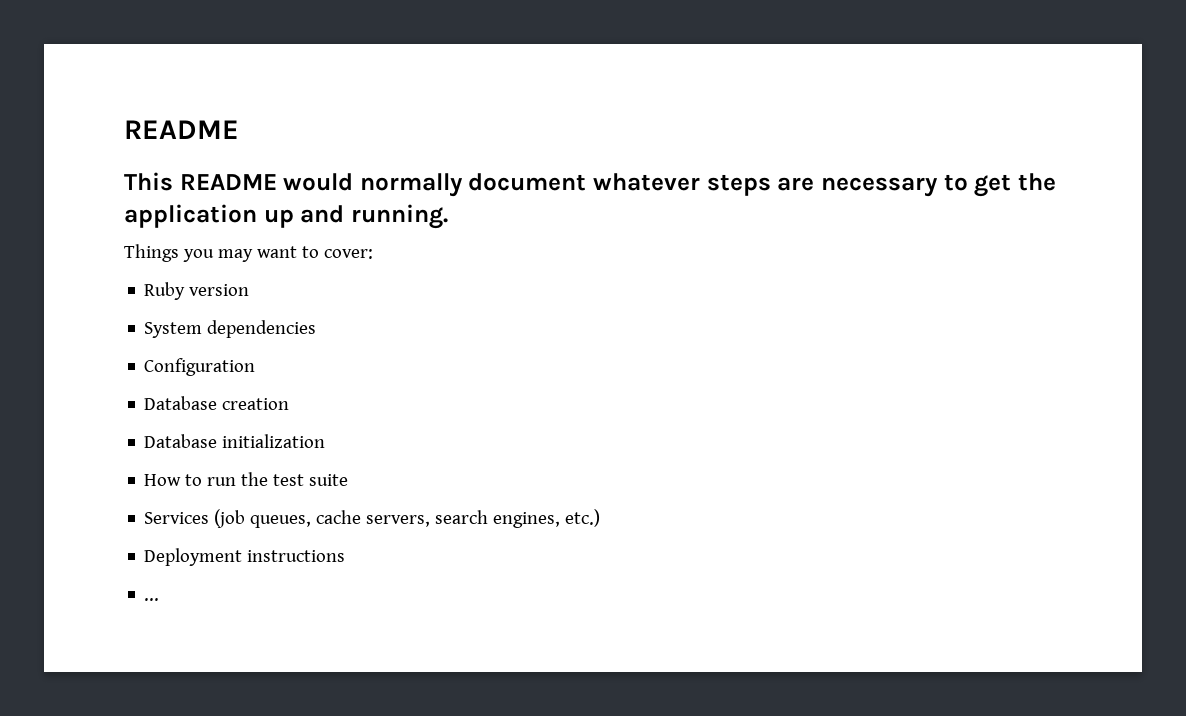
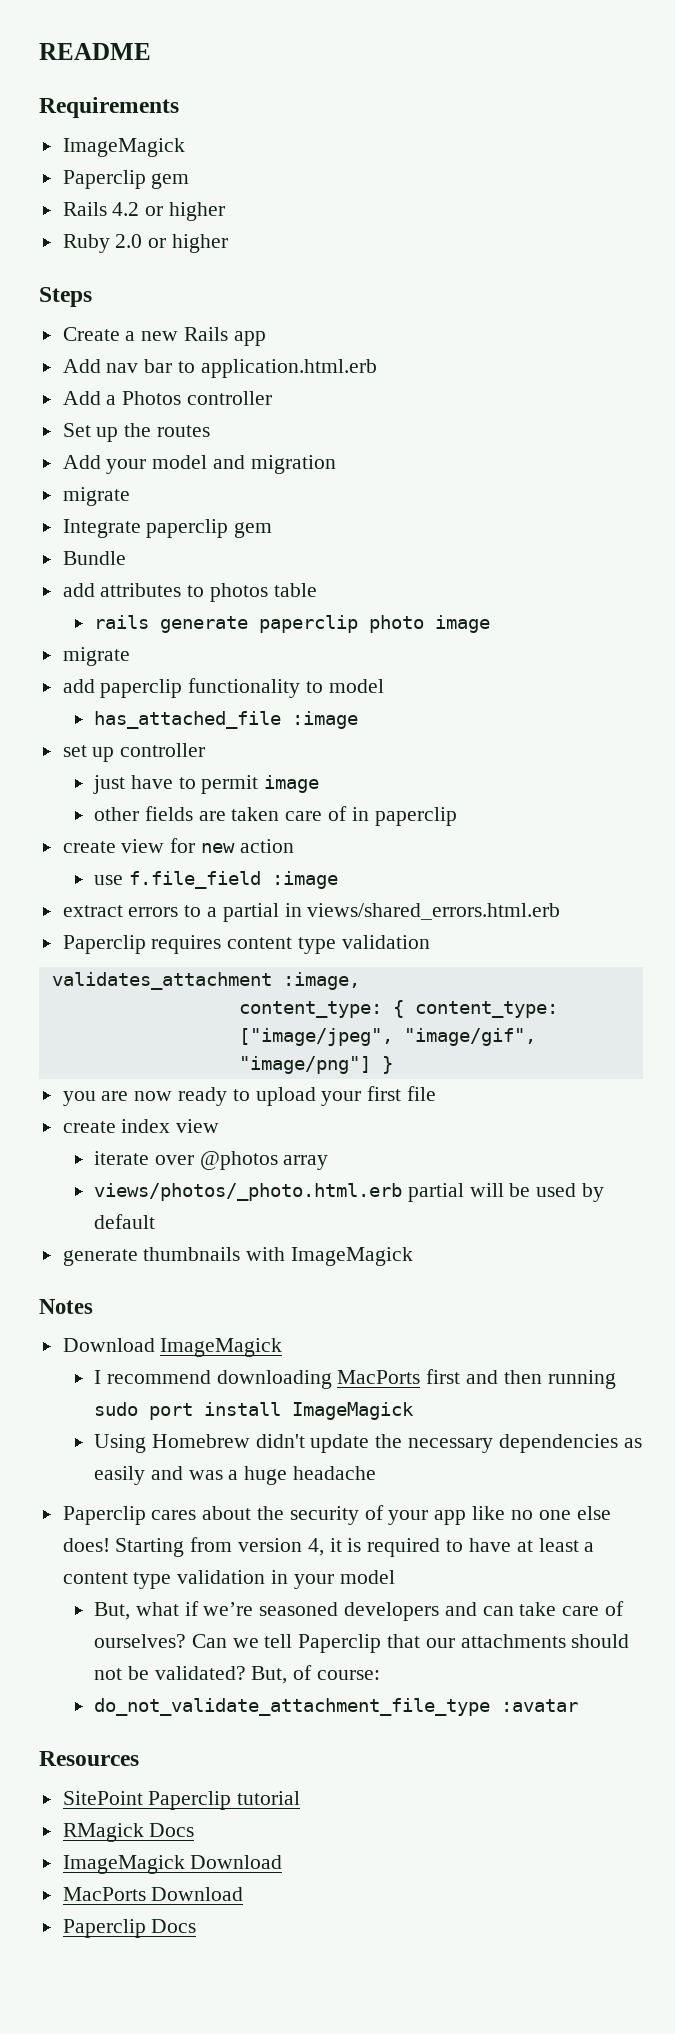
- This README would normally document whatever steps are necessary to get the application up and running.
- Things you may want to cover:
- Ruby version
- System dependencies
- Configuration
- Database creation
- Database initialization
- How to run the test suite
- Services (job queues, cache servers, search engines, etc.)
- Deployment instructions
- ...
+ Requirements
+ ImageMagick
+ Paperclip gem
+ Rails 4.2 or higher
+ Ruby 2.0 or higher
+ Steps
+ Create a new Rails app
+ Add nav bar to application.html.erb
+ Add a Photos controller
+ Set up the routes
+ Add your model and migration
+ migrate
+ Integrate paperclip gem
+ Bundle
+ add attributes to photos table
+ rails generate paperclip photo image
+ migrate
+ add paperclip functionality to model
+ has_attached_file :image
+ set up controller
+ just have to permit image
+ other fields are taken care of in paperclip
+ create view for new action
+ use f.file_field :image
+ extract errors to a partial in views/shared_errors.html.erb
+ Paperclip requires content type validation
+ validates_attachment :image,
+ content_type: { content_type: ["image/jpeg", "image/gif", "image/png"] }
+ you are now ready to upload your first file
+ create index view
+ iterate over @photos array
+ views/photos/_photo.html.erb partial will be used by default
+ generate thumbnails with ImageMagick
+ Notes
+ Download ImageMagick
+ I recommend downloading MacPorts first and then running sudo port install ImageMagick
+ Using Homebrew didn't update the necessary dependencies as easily and was a huge headache
+ Paperclip cares about the security of your app like no one else does! Starting from version 4, it is required to have at least a content type validation in your model
+ But, what if we’re seasoned developers and can take care of ourselves? Can we tell Paperclip that our attachments should not be validated? But, of course:
+ do_not_validate_attachment_file_type :avatar
+ Resources
+ SitePoint Paperclip tutorial
+ RMagick Docs
+ ImageMagick Download
+ MacPorts Download
+ Paperclip Docs

